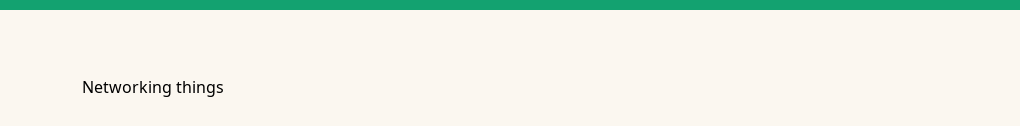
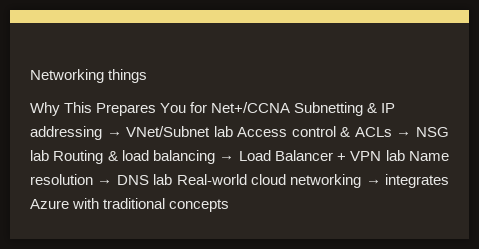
+ Why This Prepares You for Net+/CCNA Subnetting & IP addressing → VNet/Subnet lab Access control & ACLs → NSG lab Routing & load balancing → Load Balancer + VPN lab Name resolution → DNS lab Real-world cloud networking → integrates Azure with traditional concepts

